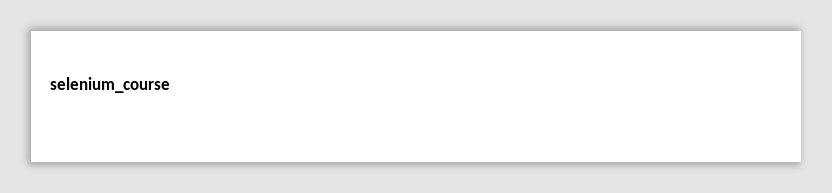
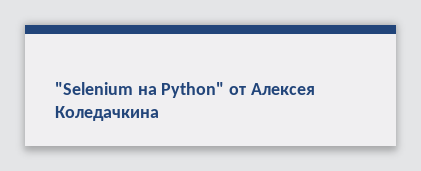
- selenium_course
+ "Selenium на Python" от Алексея Коледачкина

